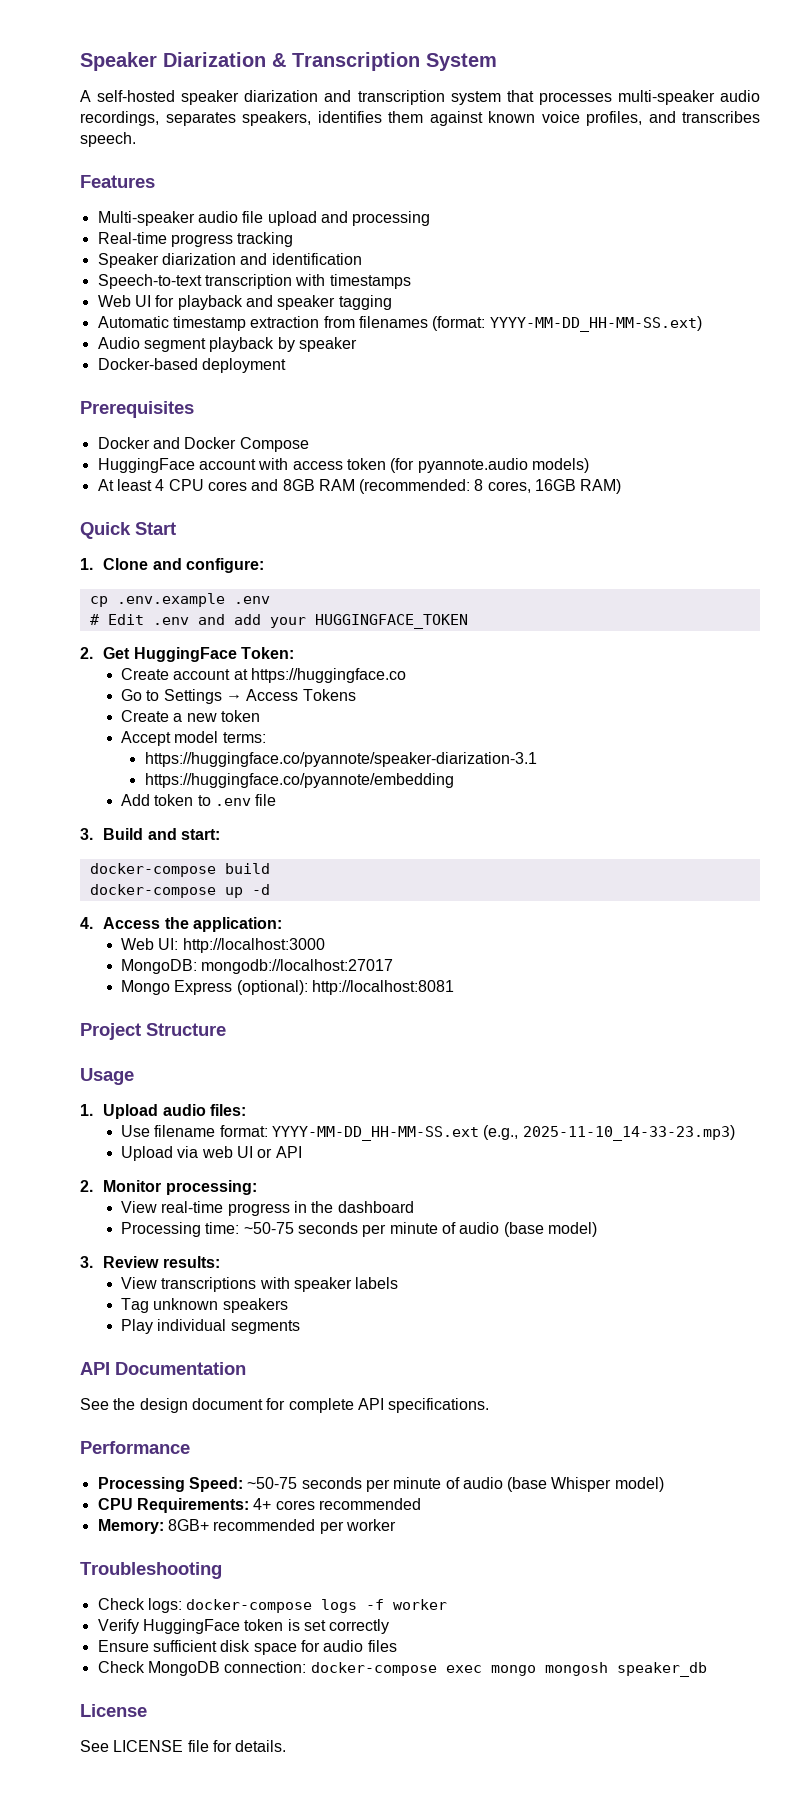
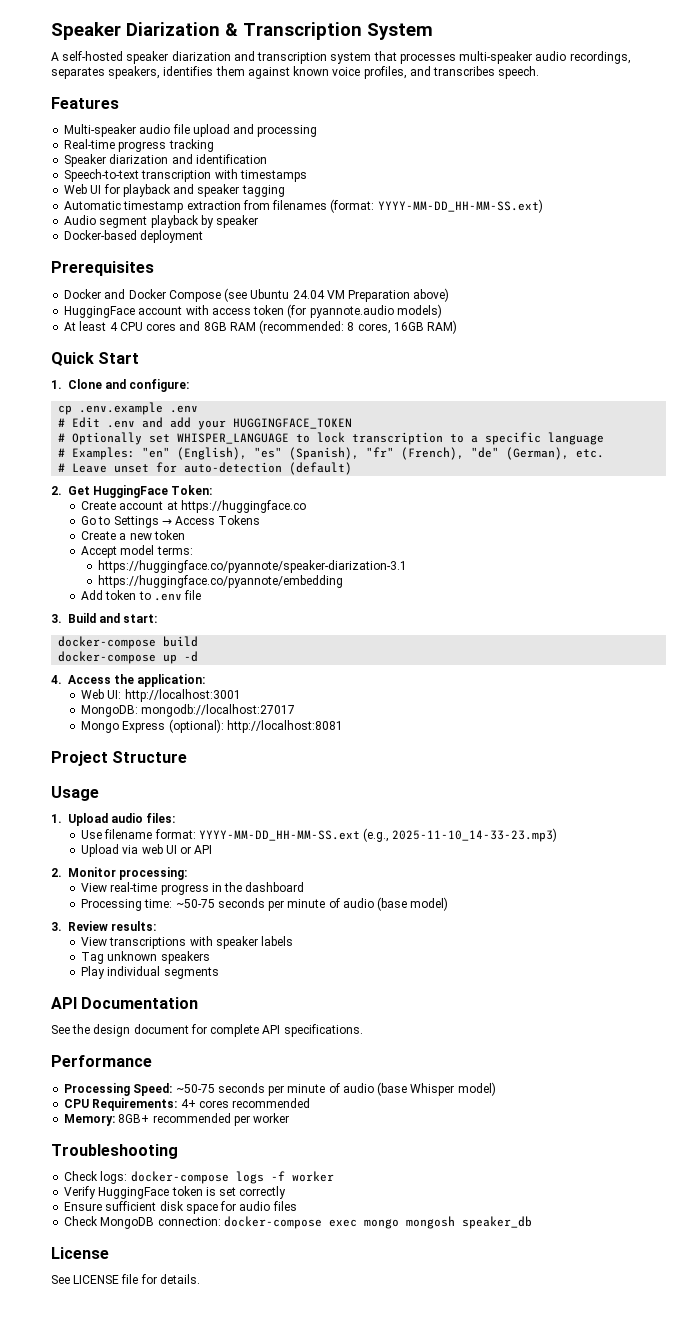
- Docker and Docker Compose
+ Docker and Docker Compose (see Ubuntu 24.04 VM Preparation above)
+ # Optionally set WHISPER_LANGUAGE to lock transcription to a specific language
+ # Examples: "en" (English), "es" (Spanish), "fr" (French), "de" (German), etc.
+ # Leave unset for auto-detection (default)
- Web UI: http://localhost:3000
+ Web UI: http://localhost:3001

